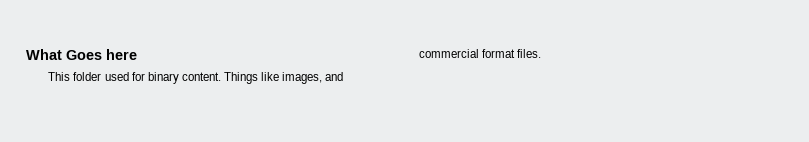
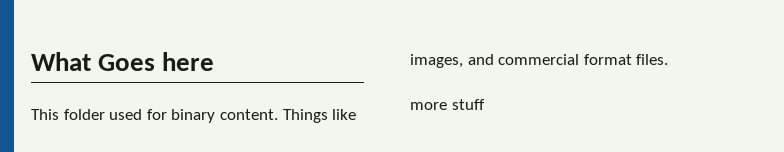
+ more stuff

